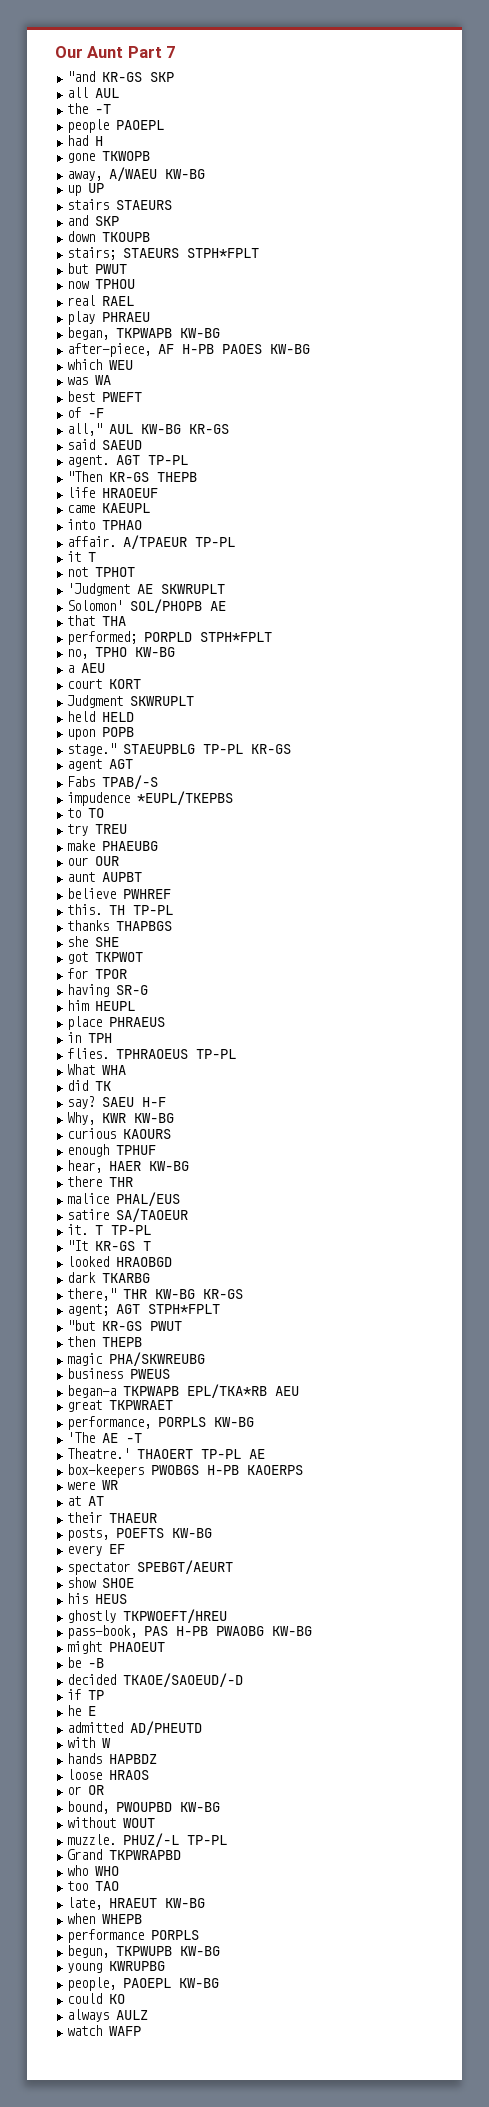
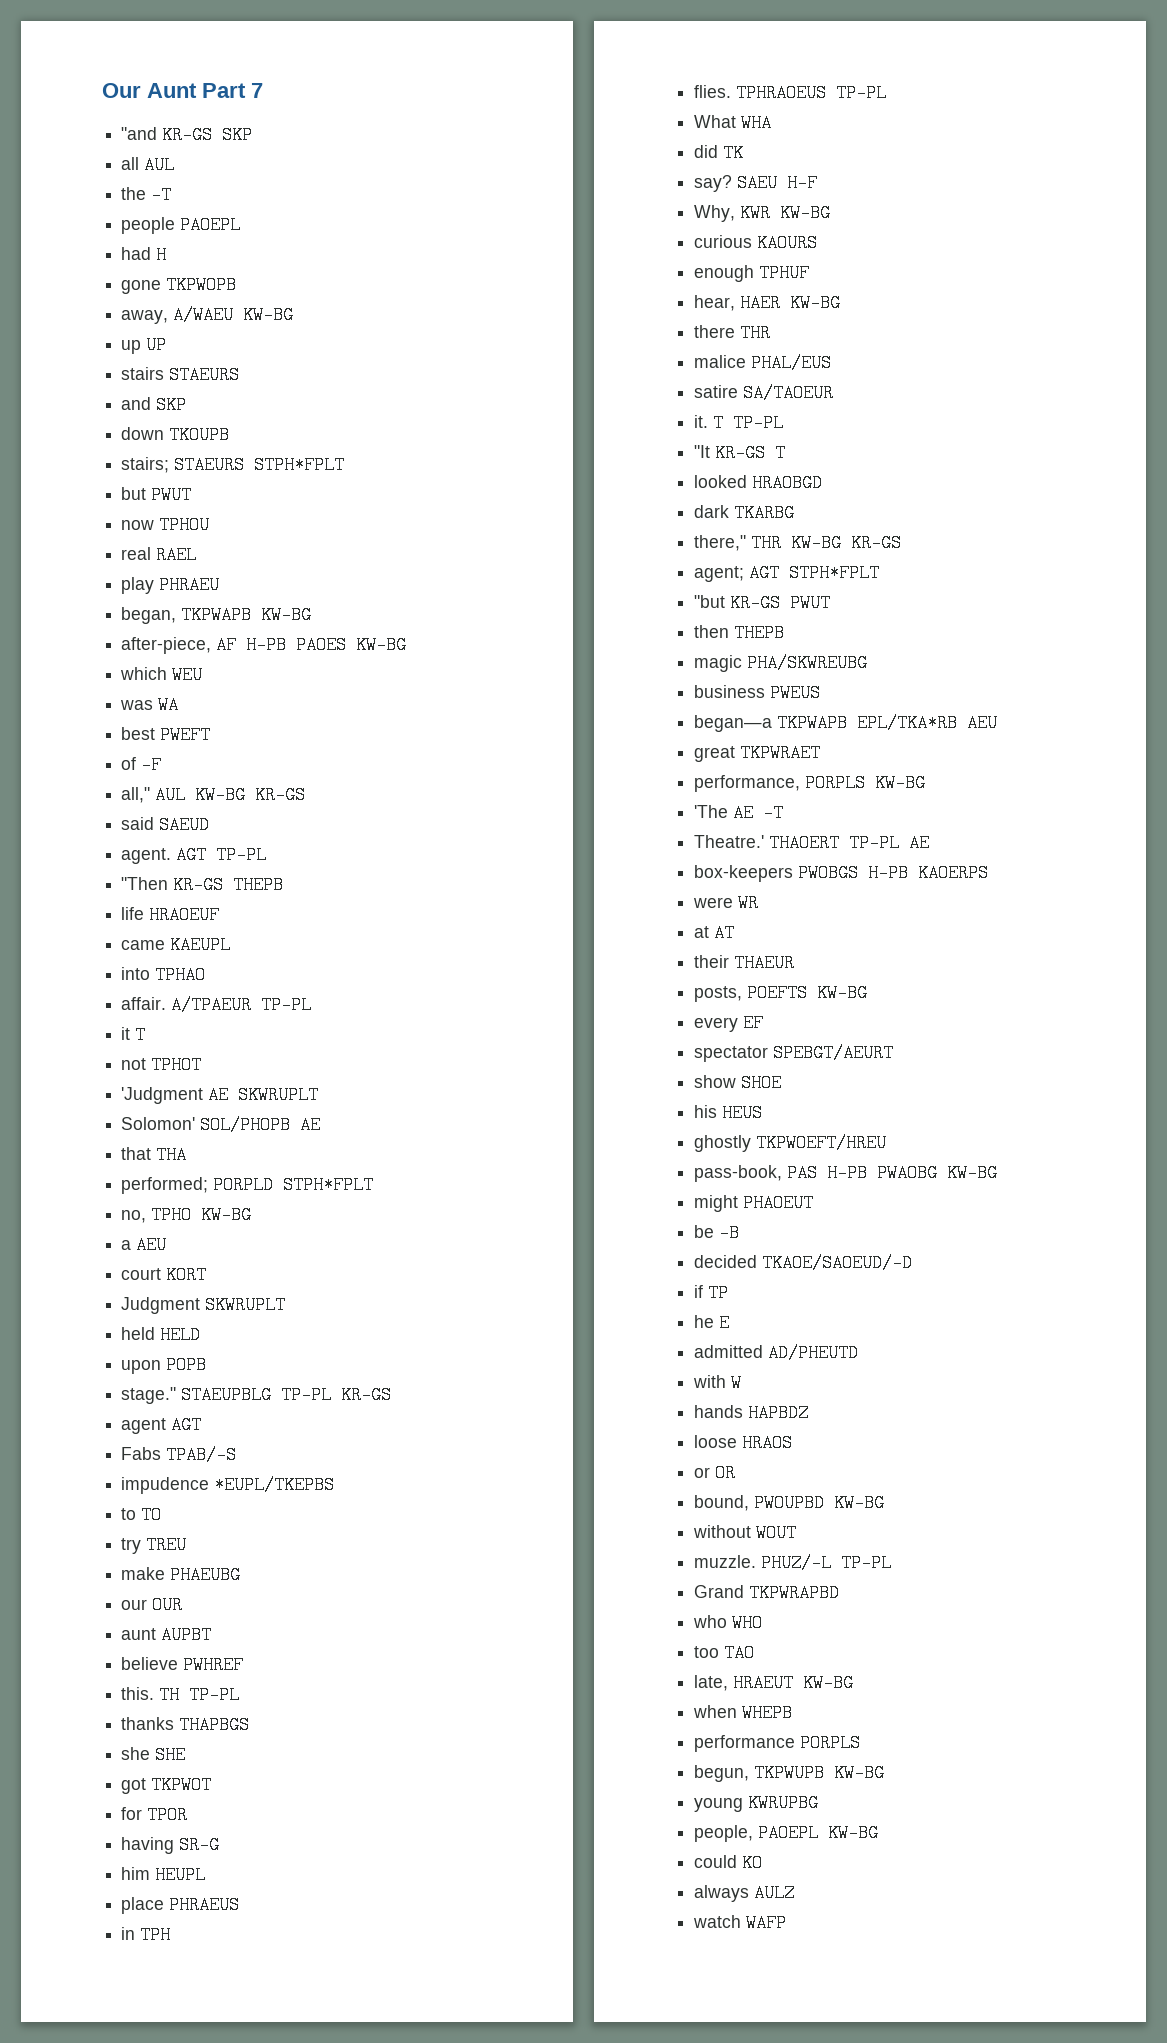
- gone TKWOPB
+ gone TKPWOPB

